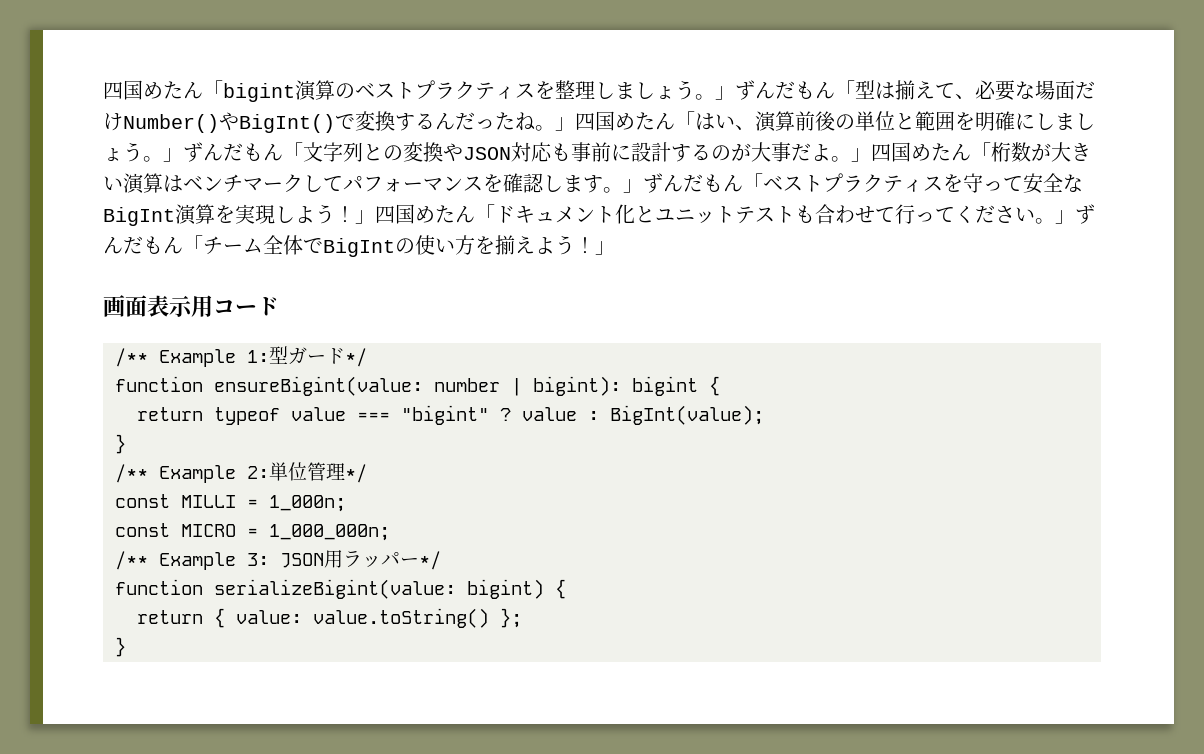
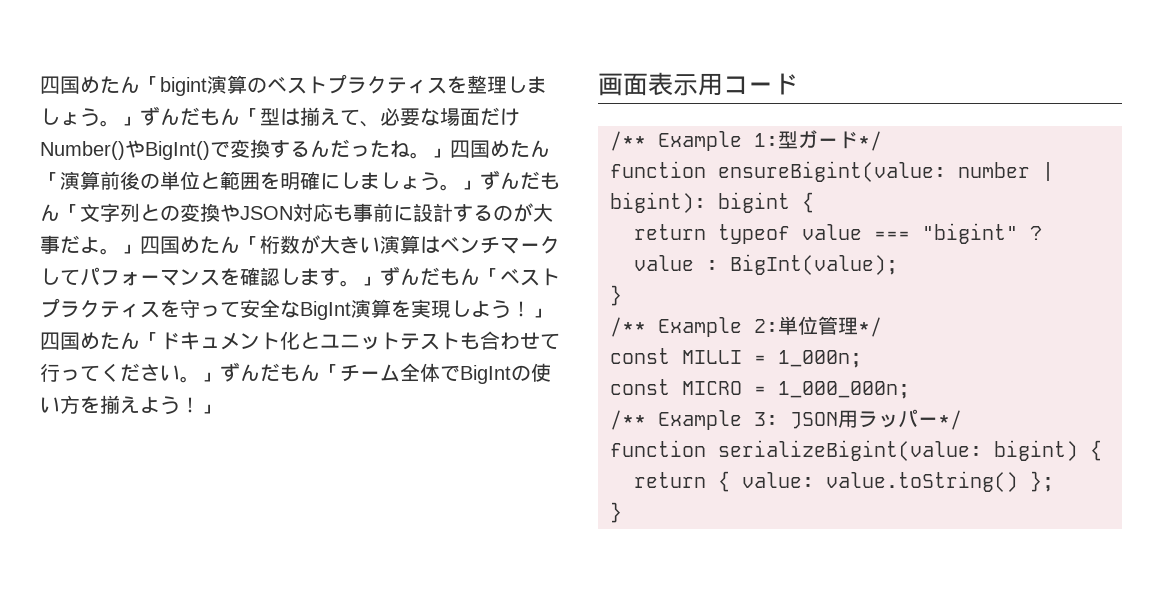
- 四国めたん「bigint演算のベストプラクティスを整理しましょう。」ずんだもん「型は揃えて、必要な場面だけNumber()やBigInt()で変換するんだったね。」四国めたん「はい、演算前後の単位と範囲を明確にしましょう。」ずんだもん「文字列との変換やJSON対応も事前に設計するのが大事だよ。」四国めたん「桁数が大きい演算はベンチマークしてパフォーマンスを確認します。」ずんだもん「ベストプラクティスを守って安全なBigInt演算を実現しよう！」四国めたん「ドキュメント化とユニットテストも合わせて行ってください。」ずんだもん「チーム全体でBigIntの使い方を揃えよう！」
+ 四国めたん「bigint演算のベストプラクティスを整理しましょう。」ずんだもん「型は揃えて、必要な場面だけNumber()やBigInt()で変換するんだったね。」四国めたん「演算前後の単位と範囲を明確にしましょう。」ずんだもん「文字列との変換やJSON対応も事前に設計するのが大事だよ。」四国めたん「桁数が大きい演算はベンチマークしてパフォーマンスを確認します。」ずんだもん「ベストプラクティスを守って安全なBigInt演算を実現しよう！」四国めたん「ドキュメント化とユニットテストも合わせて行ってください。」ずんだもん「チーム全体でBigIntの使い方を揃えよう！」

